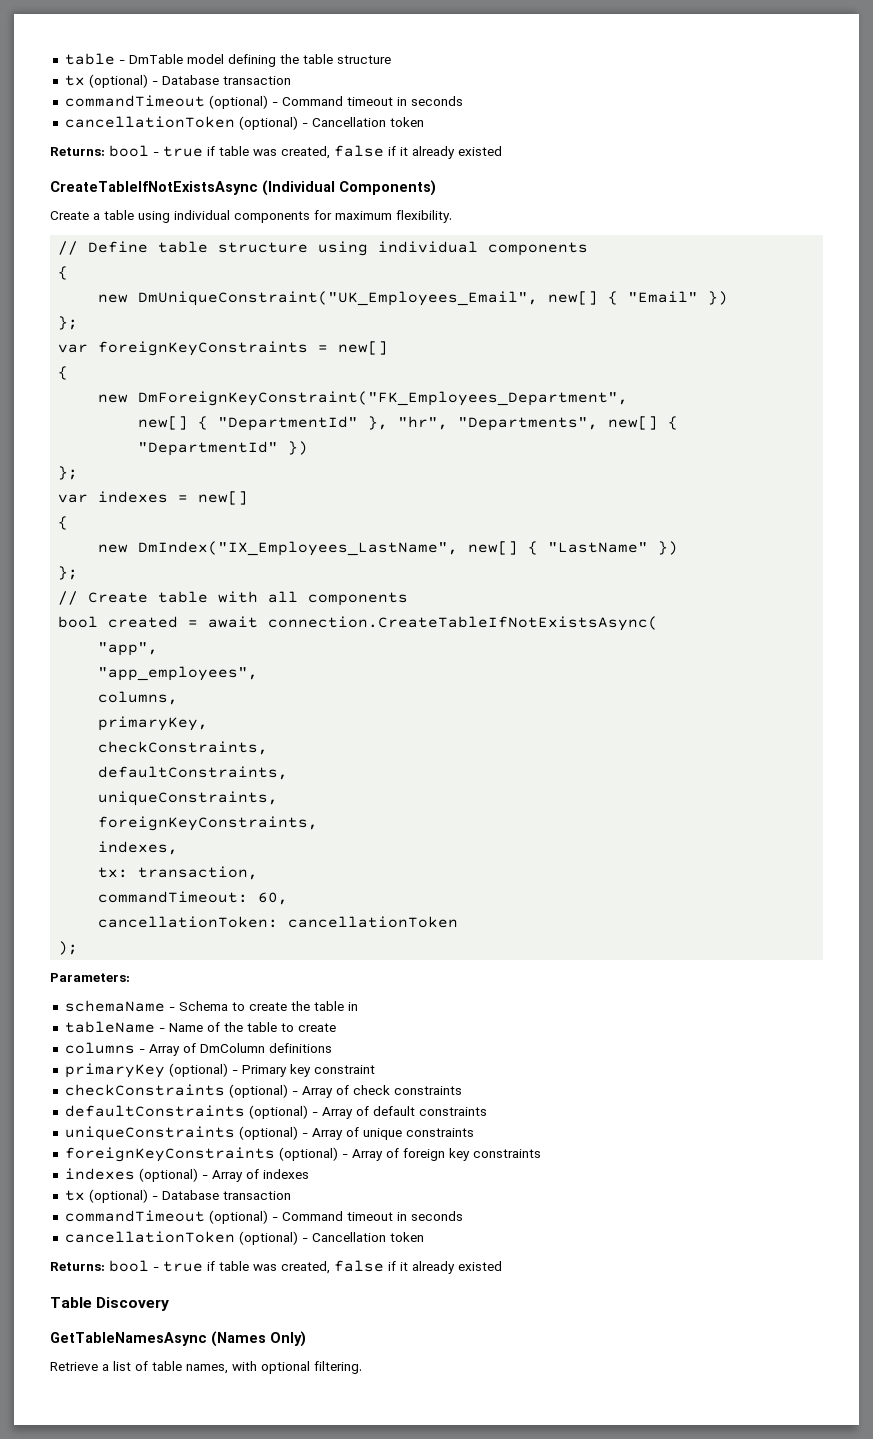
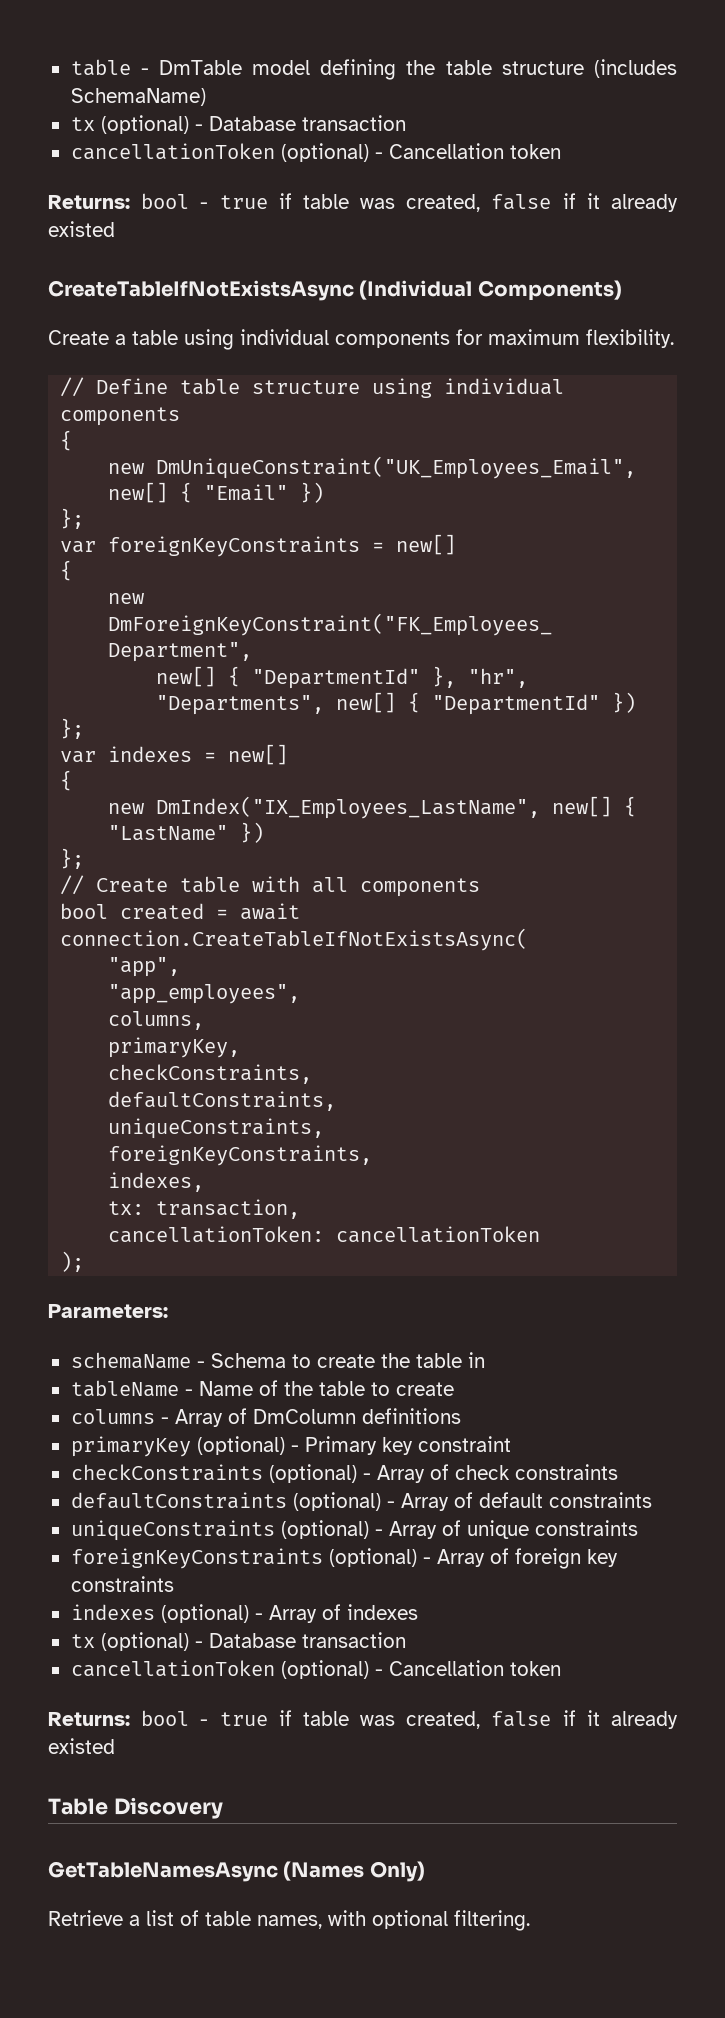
- table - DmTable model defining the table structure
+ table - DmTable model defining the table structure (includes SchemaName)
  tx (optional) - Database transaction
- commandTimeout (optional) - Command timeout in seconds
- commandTimeout: 60,
  indexes (optional) - Array of indexes
  tx (optional) - Database transaction
- commandTimeout (optional) - Command timeout in seconds

